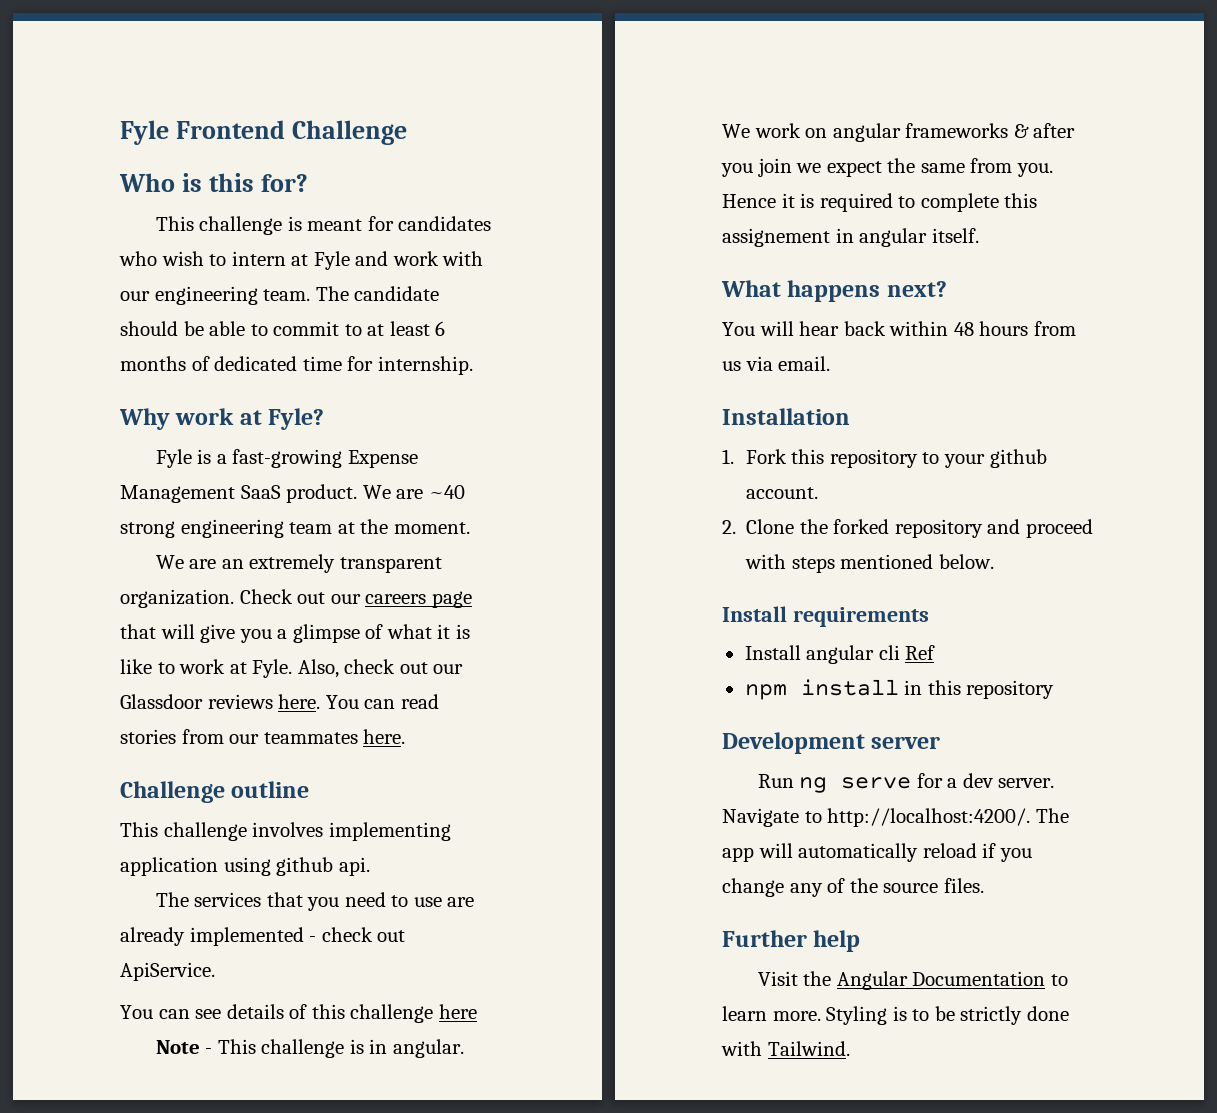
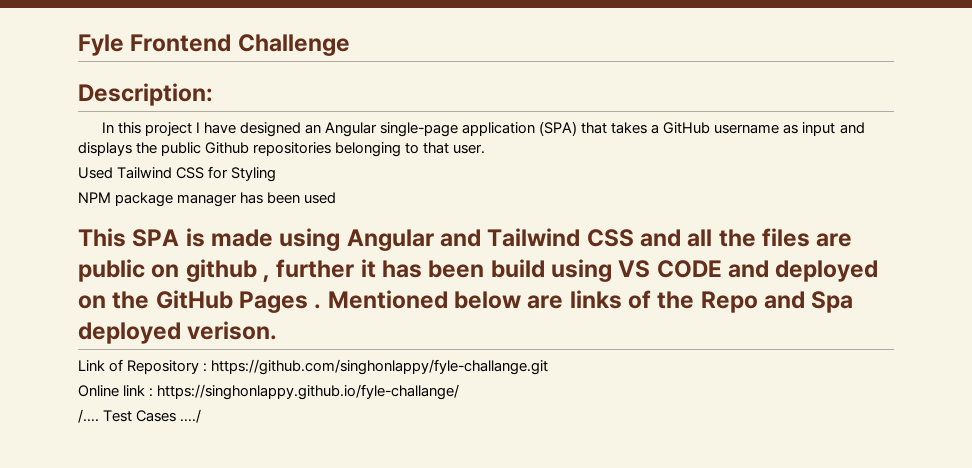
- Who is this for?
- This challenge is meant for candidates who wish to intern at Fyle and work with our engineering team. The candidate should be able to commit to at least 6 months of dedicated time for internship.
- Why work at Fyle?
- Fyle is a fast-growing Expense Management SaaS product. We are ~40 strong engineering team at the moment.
- We are an extremely transparent organization. Check out our careers page that will give you a glimpse of what it is like to work at Fyle. Also, check out our Glassdoor reviews here. You can read stories from our teammates here.
- Challenge outline
- This challenge involves implementing application using github api.
- The services that you need to use are already implemented - check out ApiService.
- You can see details of this challenge here
- Note - This challenge is in angular. We work on angular frameworks & after you join we expect the same from you. Hence it is required to complete this assignement in angular itself.
- What happens next?
- You will hear back within 48 hours from us via email.
- Installation
- 1. Fork this repository to your github account.
- 2. Clone the forked repository and proceed with steps mentioned below.
- Install requirements
- Install angular cli Ref
- npm install in this repository
- Development server
- Run ng serve for a dev server. Navigate to http://localhost:4200/. The app will automatically reload if you change any of the source files.
- Further help
- Visit the Angular Documentation to learn more. Styling is to be strictly done with Tailwind.
+ Description:
+ In this project I have designed an Angular single-page application (SPA) that takes a GitHub username as input and displays the public Github repositories belonging to that user.
+ Used Tailwind CSS for Styling
+ NPM package manager has been used
+ This SPA is made using Angular and Tailwind CSS and all the files are public on github , further it has been build using VS CODE and deployed on the GitHub Pages . Mentioned below are links of the Repo and Spa deployed verison.
+ Link of Repository : https://github.com/singhonlappy/fyle-challange.git
+ Online link : https://singhonlappy.github.io/fyle-challange/
+ /.... Test Cases ..../

